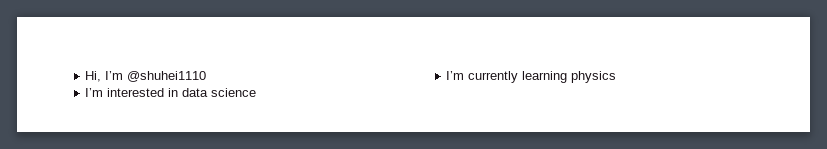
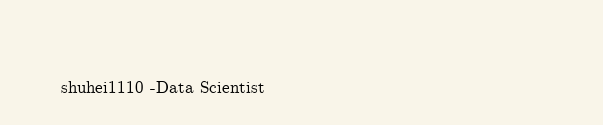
- Hi, I’m @shuhei1110
- I’m interested in data science
- I’m currently learning physics
+ shuhei1110 -Data Scientist

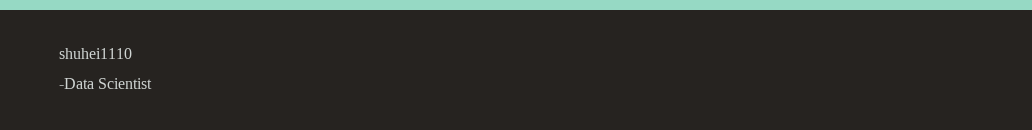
- shuhei1110 -Data Scientist
+ shuhei1110
+ -Data Scientist

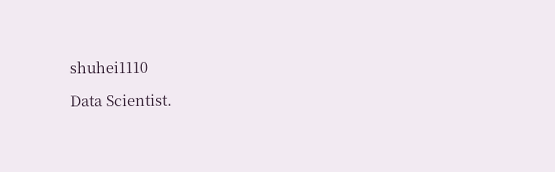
- -Data Scientist
+ Data Scientist.

